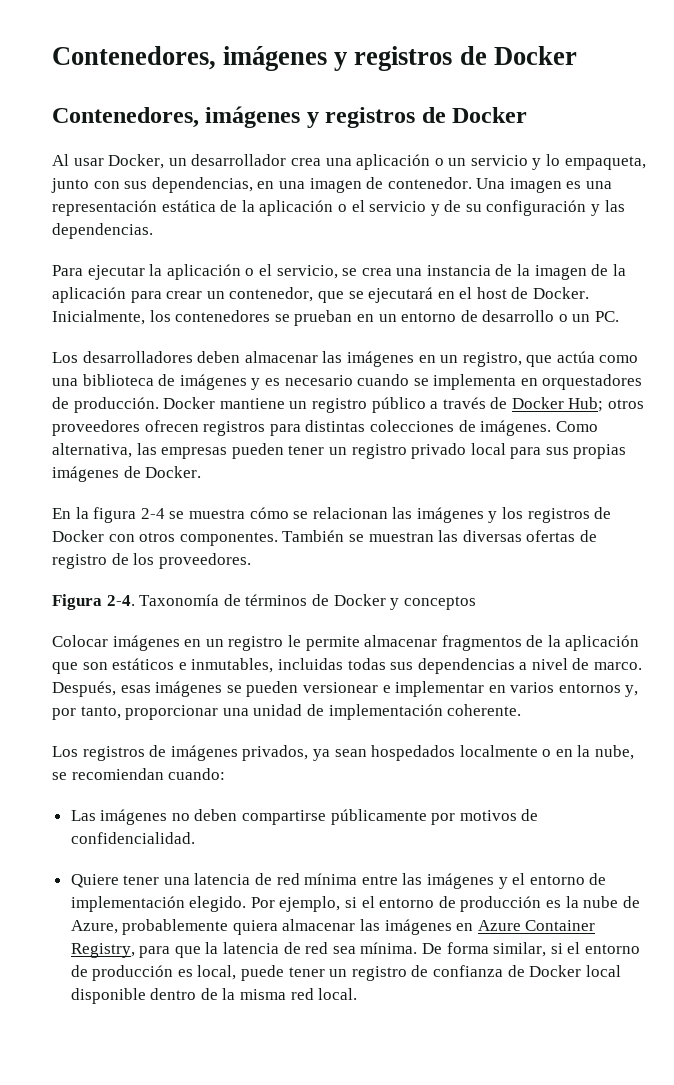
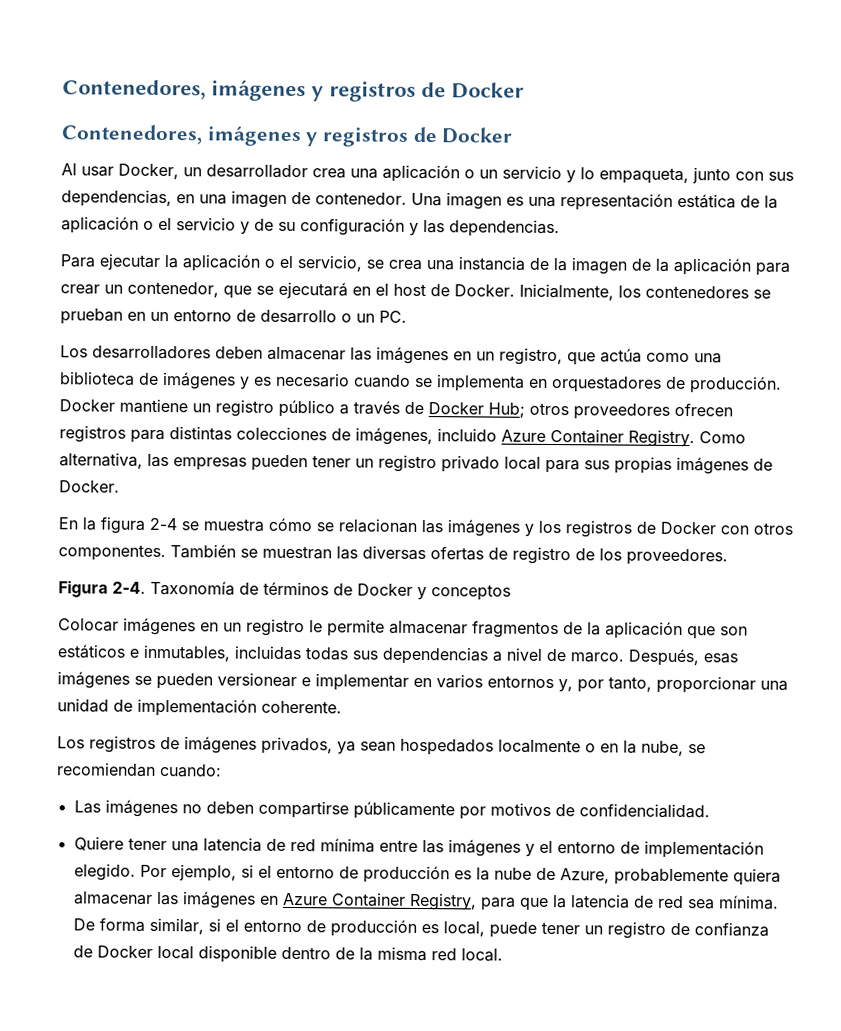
- Docker mantiene un registro público a través de Docker Hub; otros proveedores ofrecen registros para distintas colecciones de imágenes.
+ Docker mantiene un registro público a través de Docker Hub; otros proveedores ofrecen registros para distintas colecciones de imágenes, incluido Azure Container Registry.

